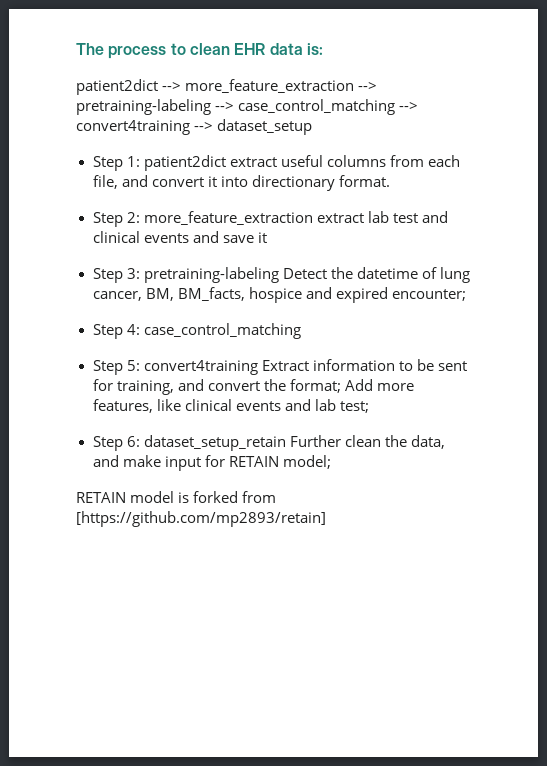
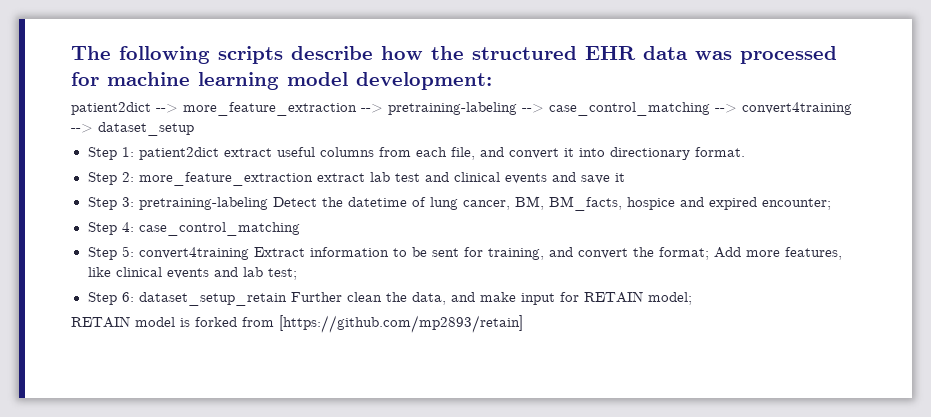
- The process to clean EHR data is:
+ The following scripts describe how the structured EHR data was processed for machine learning model development:

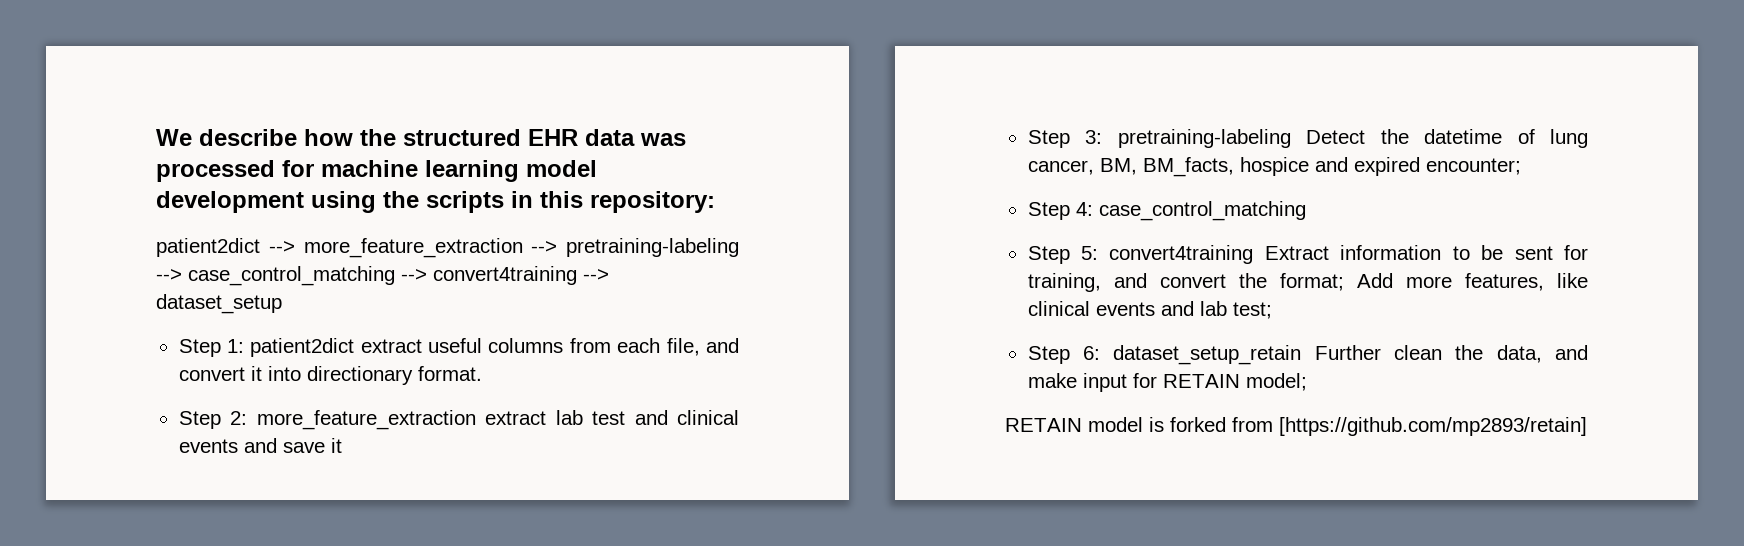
- The following scripts describe how the structured EHR data was processed for machine learning model development:
+ We describe how the structured EHR data was processed for machine learning model development using the scripts in this repository:

